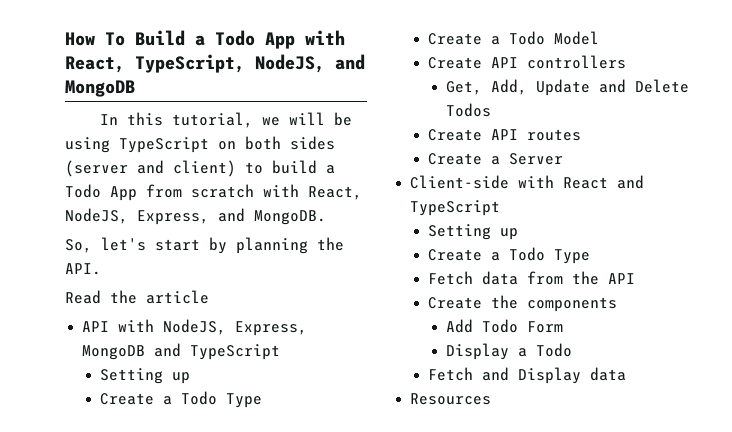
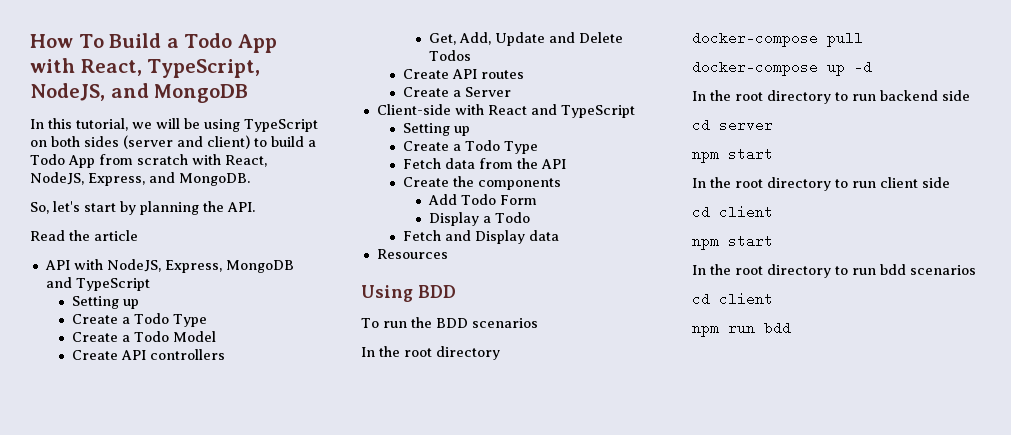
+ Using BDD
+ To run the BDD scenarios
+ In the root directory
+ docker-compose pull
+ docker-compose up -d
+ In the root directory to run backend side
+ cd server
+ npm start
+ In the root directory to run client side
+ cd client
+ npm start
+ In the root directory to run bdd scenarios
+ cd client
+ npm run bdd

